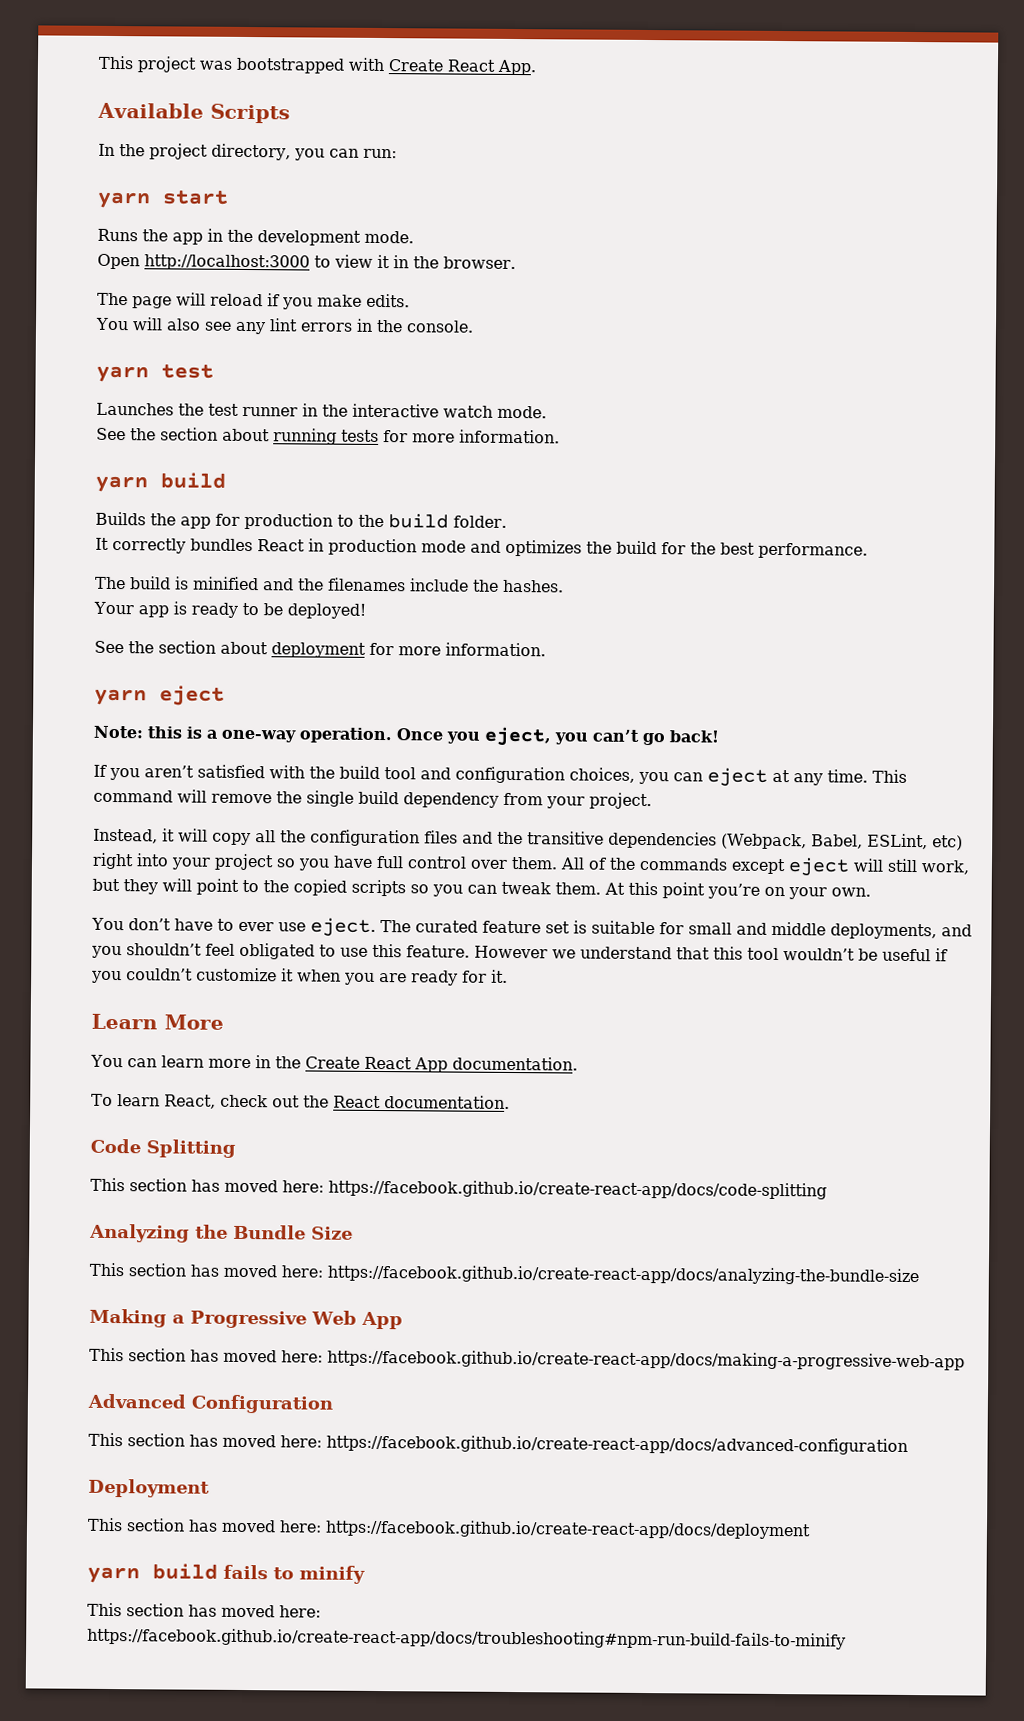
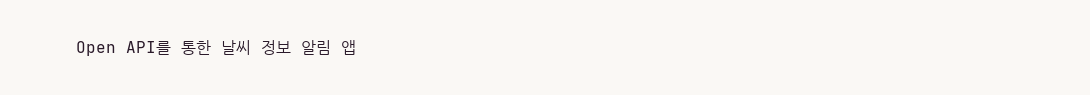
- This project was bootstrapped with Create React App.
- Available Scripts
- In the project directory, you can run:
- yarn start
- Runs the app in the development mode.
- Open http://localhost:3000 to view it in the browser.
- The page will reload if you make edits.
- You will also see any lint errors in the console.
- yarn test
- Launches the test runner in the interactive watch mode.
- See the section about running tests for more information.
- yarn build
- Builds the app for production to the build folder.
- It correctly bundles React in production mode and optimizes the build for the best performance.
- The build is minified and the filenames include the hashes.
- Your app is ready to be deployed!
- See the section about deployment for more information.
- yarn eject
- Note: this is a one-way operation. Once you eject, you can’t go back!
- If you aren’t satisfied with the build tool and configuration choices, you can eject at any time. This command will remove the single build dependency from your project.
- Instead, it will copy all the configuration files and the transitive dependencies (Webpack, Babel, ESLint, etc) right into your project so you have full control over them. All of the commands except eject will still work, but they will point to the copied scripts so you can tweak them. At this point you’re on your own.
- You don’t have to ever use eject. The curated feature set is suitable for small and middle deployments, and you shouldn’t feel obligated to use this feature. However we understand that this tool wouldn’t be useful if you couldn’t customize it when you are ready for it.
- Learn More
- You can learn more in the Create React App documentation.
- To learn React, check out the React documentation.
- Code Splitting
- This section has moved here: https://facebook.github.io/create-react-app/docs/code-splitting
- Analyzing the Bundle Size
- This section has moved here: https://facebook.github.io/create-react-app/docs/analyzing-the-bundle-size
- Making a Progressive Web App
- This section has moved here: https://facebook.github.io/create-react-app/docs/making-a-progressive-web-app
- Advanced Configuration
- This section has moved here: https://facebook.github.io/create-react-app/docs/advanced-configuration
- Deployment
- This section has moved here: https://facebook.github.io/create-react-app/docs/deployment
- yarn build fails to minify
- This section has moved here: https://facebook.github.io/create-react-app/docs/troubleshooting#npm-run-build-fails-to-minify
+ Open API를 통한 날씨 정보 알림 앱

